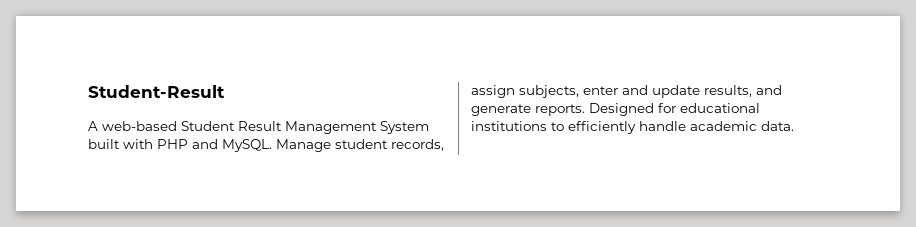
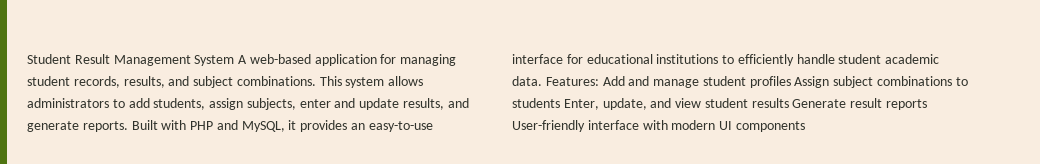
- Student-Result
- A web-based Student Result Management System built with PHP and MySQL. Manage student records, assign subjects, enter and update results, and generate reports.
+ Student Result Management System A web-based application for managing student records, results, and subject combinations. This system allows administrators to add students, assign subjects, enter and update results, and generate reports.
- Designed for educational institutions to efficiently handle academic data.
+ Built with PHP and MySQL, it provides an easy-to-use interface for educational institutions to efficiently handle student academic data.
+ Features: Add and manage student profiles Assign subject combinations to students Enter, update, and view student results Generate result reports User-friendly interface with modern UI components

